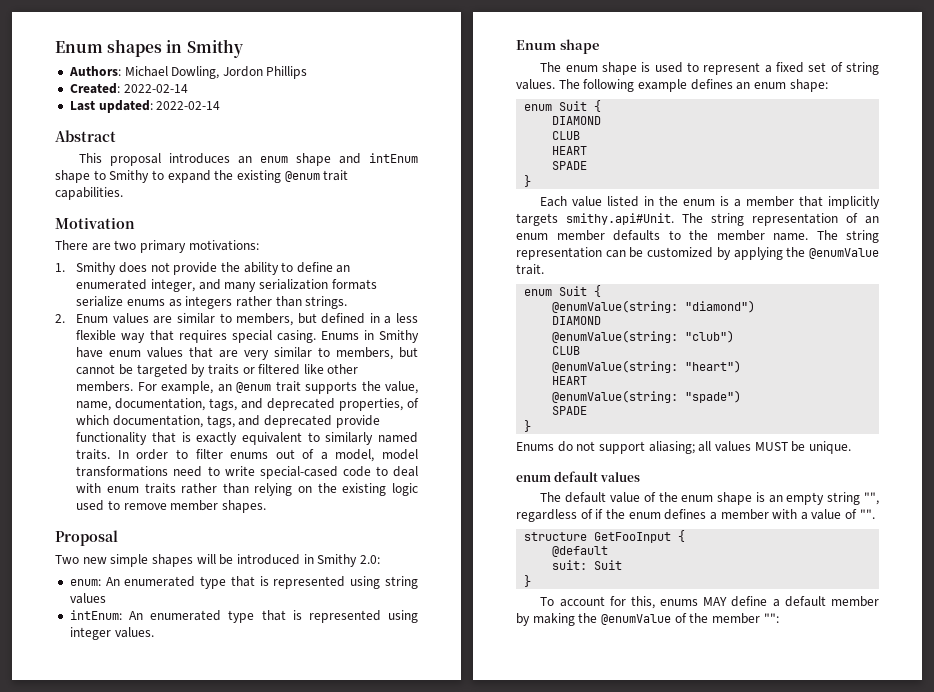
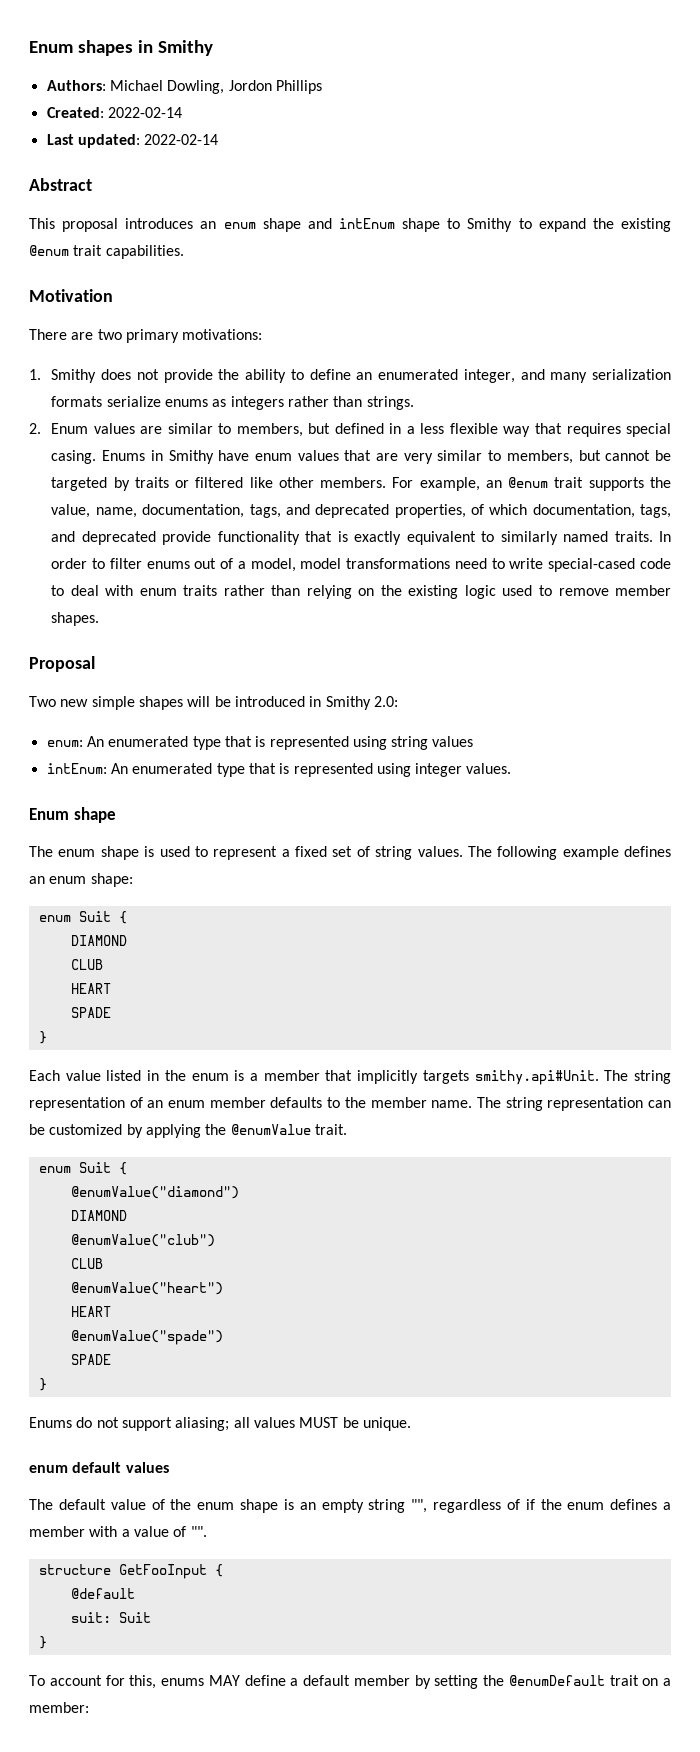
- @enumValue(string: "diamond")
+ @enumValue("diamond")
  DIAMOND
- @enumValue(string: "club")
+ @enumValue("club")
  CLUB
- @enumValue(string: "heart")
+ @enumValue("heart")
  HEART
- @enumValue(string: "spade")
+ @enumValue("spade")
- To account for this, enums MAY define a default member by making the @enumValue of the member "":
+ To account for this, enums MAY define a default member by setting the @enumDefault trait on a member:

